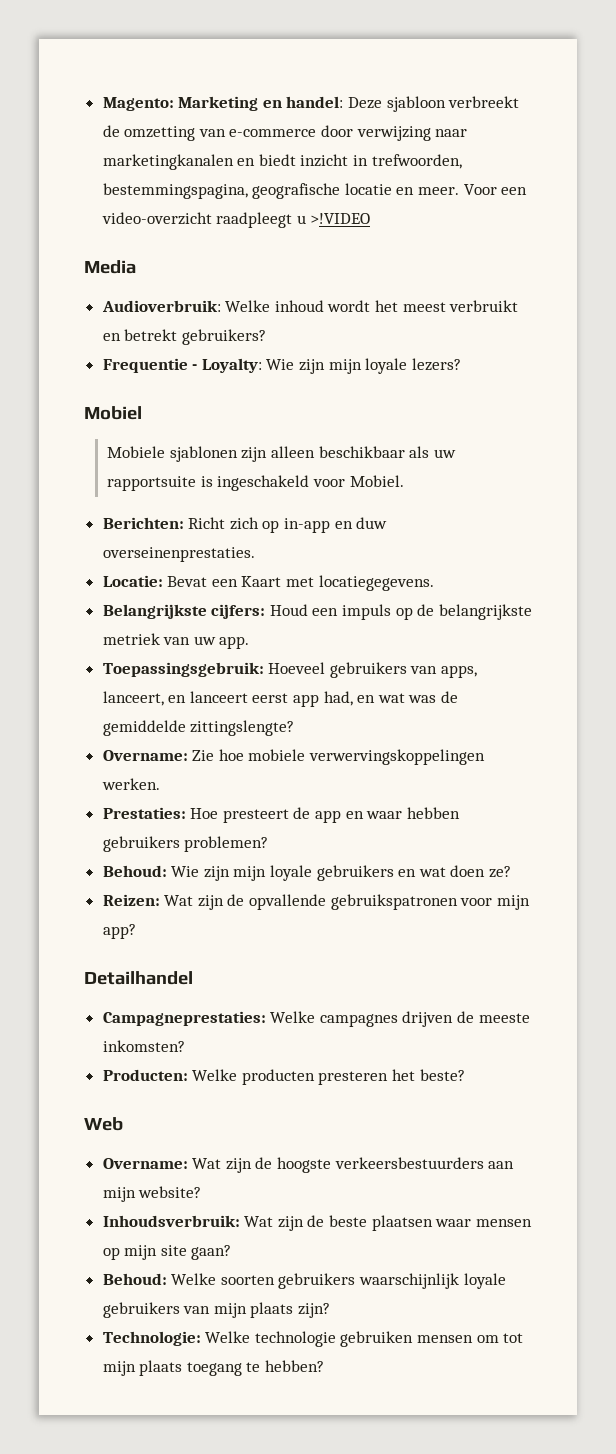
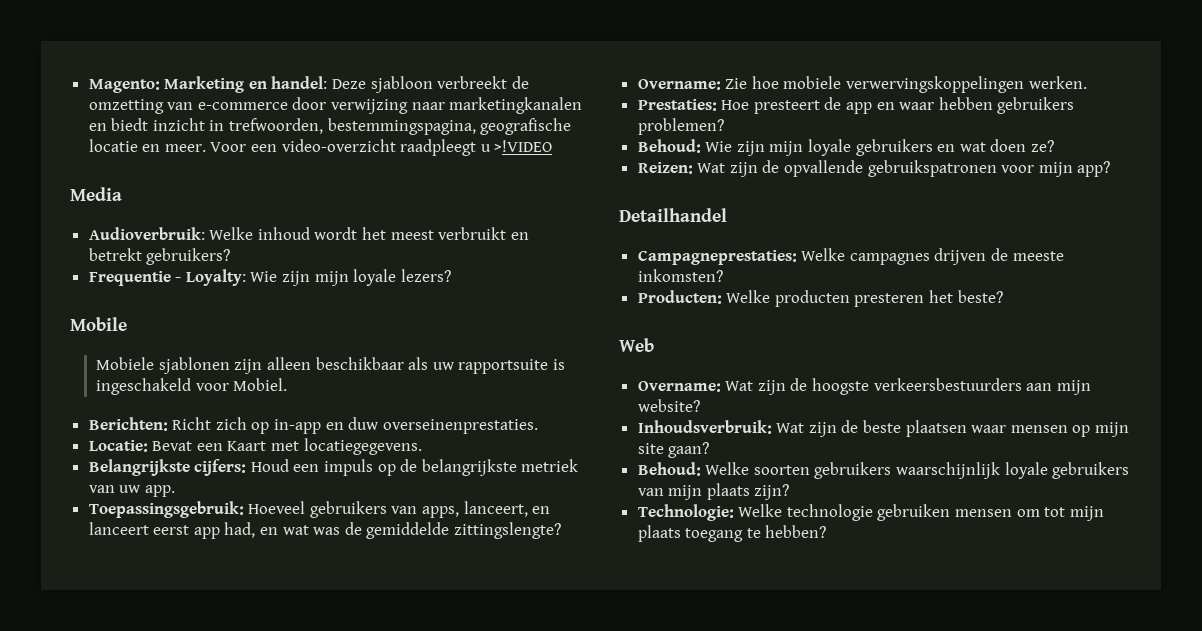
- Mobiel
+ Mobile

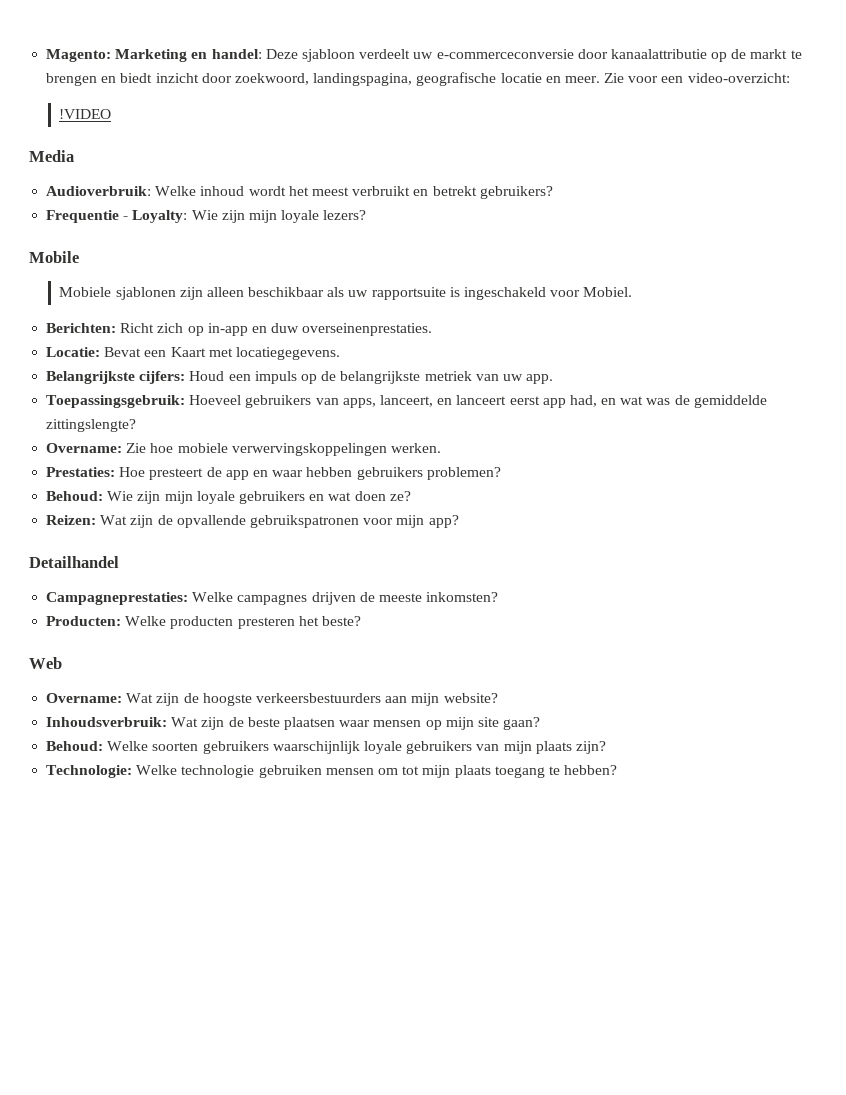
- Magento: Marketing en handel: Deze sjabloon verbreekt de omzetting van e-commerce door verwijzing naar marketingkanalen en biedt inzicht in trefwoorden, bestemmingspagina, geografische locatie en meer. Voor een video-overzicht raadpleegt u >!VIDEO
+ Magento: Marketing en handel: Deze sjabloon verdeelt uw e-commerceconversie door kanaalattributie op de markt te brengen en biedt inzicht door zoekwoord, landingspagina, geografische locatie en meer. Zie voor een video-overzicht:
+ !VIDEO

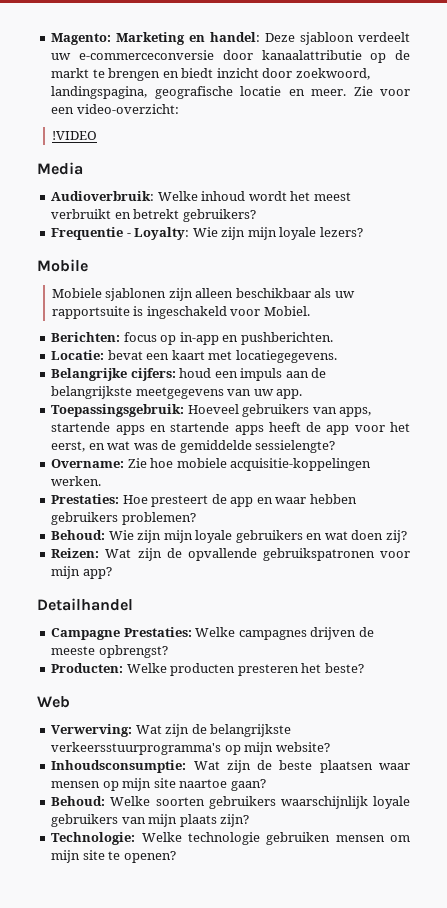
- Berichten: Richt zich op in-app en duw overseinenprestaties.
+ Berichten: focus op in-app en pushberichten.
- Locatie: Bevat een Kaart met locatiegegevens.
+ Locatie: bevat een kaart met locatiegegevens.
- Belangrijkste cijfers: Houd een impuls op de belangrijkste metriek van uw app.
+ Belangrijke cijfers: houd een impuls aan de belangrijkste meetgegevens van uw app.
- Toepassingsgebruik: Hoeveel gebruikers van apps, lanceert, en lanceert eerst app had, en wat was de gemiddelde zittingslengte?
+ Toepassingsgebruik: Hoeveel gebruikers van apps, startende apps en startende apps heeft de app voor het eerst, en wat was de gemiddelde sessielengte?
- Overname: Zie hoe mobiele verwervingskoppelingen werken.
+ Overname: Zie hoe mobiele acquisitie-koppelingen werken.
- Behoud: Wie zijn mijn loyale gebruikers en wat doen ze?
+ Behoud: Wie zijn mijn loyale gebruikers en wat doen zij?
- Campagneprestaties: Welke campagnes drijven de meeste inkomsten?
+ Campagne Prestaties: Welke campagnes drijven de meeste opbrengst?
- Overname: Wat zijn de hoogste verkeersbestuurders aan mijn website?
+ Verwerving: Wat zijn de belangrijkste verkeersstuurprogramma's op mijn website?
- Inhoudsverbruik: Wat zijn de beste plaatsen waar mensen op mijn site gaan?
+ Inhoudsconsumptie: Wat zijn de beste plaatsen waar mensen op mijn site naartoe gaan?
- Technologie: Welke technologie gebruiken mensen om tot mijn plaats toegang te hebben?
+ Technologie: Welke technologie gebruiken mensen om mijn site te openen?

